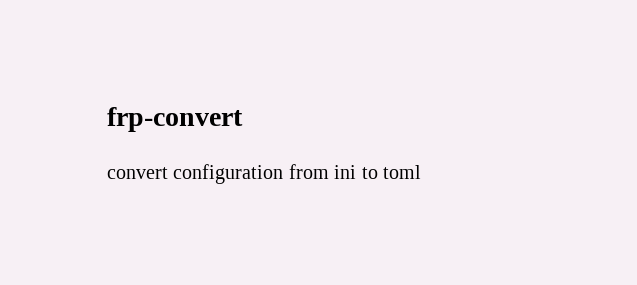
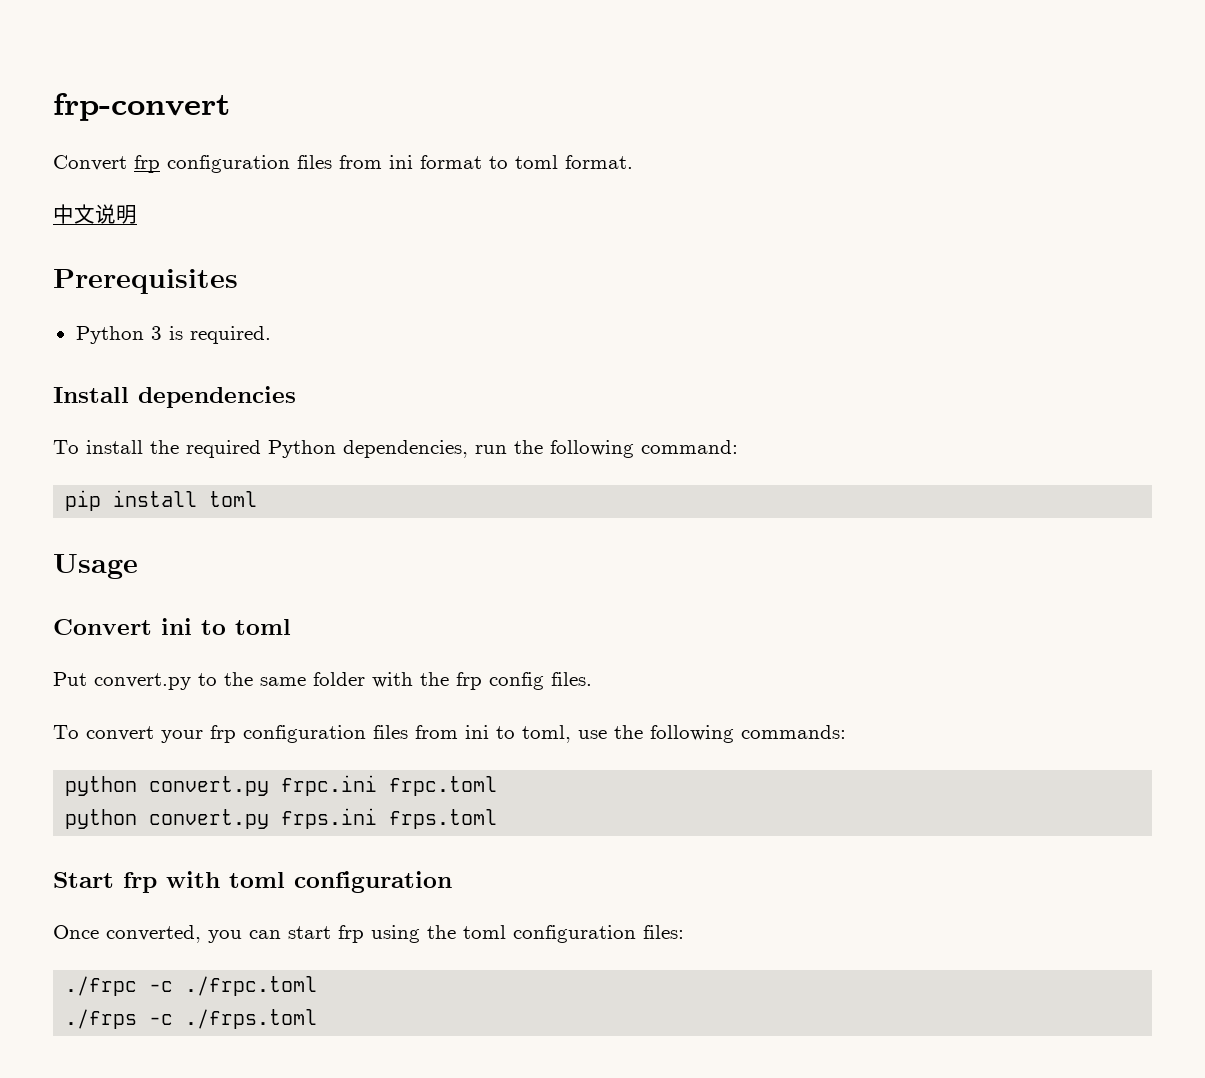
- convert configuration from ini to toml
+ Convert frp configuration files from ini format to toml format.
+ 中文说明
+ Prerequisites
+ Python 3 is required.
+ Install dependencies
+ To install the required Python dependencies, run the following command:
+ pip install toml
+ Usage
+ Convert ini to toml
+ Put convert.py to the same folder with the frp config files.
+ To convert your frp configuration files from ini to toml, use the following commands:
+ python convert.py frpc.ini frpc.toml
+ python convert.py frps.ini frps.toml
+ Start frp with toml configuration
+ Once converted, you can start frp using the toml configuration files:
+ ./frpc -c ./frpc.toml
+ ./frps -c ./frps.toml

